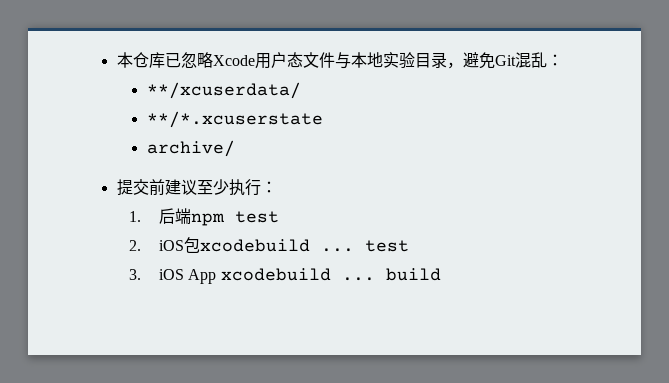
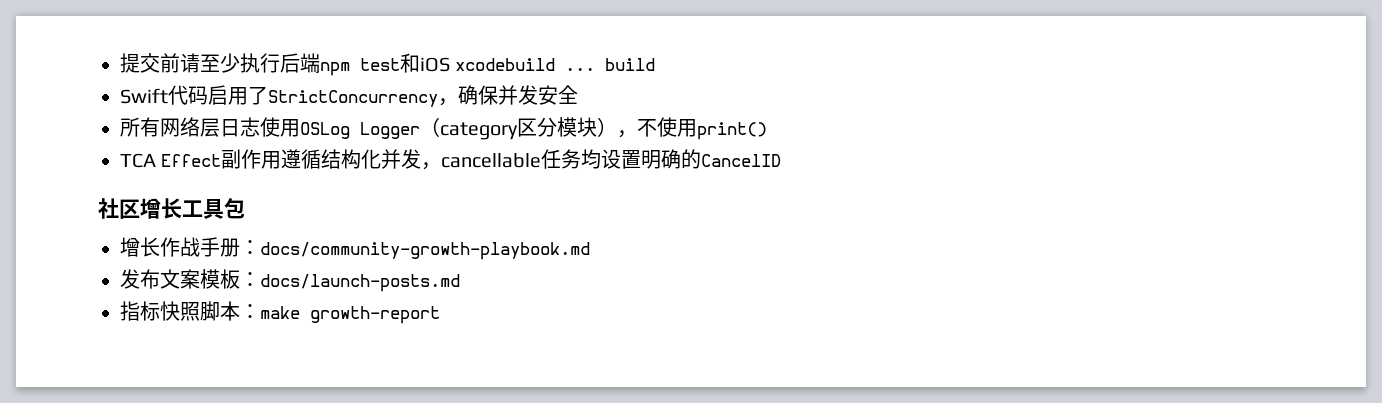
- 本仓库已忽略Xcode用户态文件与本地实验目录，避免Git混乱：
- **/xcuserdata/
- **/*.xcuserstate
- archive/
- 提交前建议至少执行：
- 1.后端npm test
- 2. iOS包xcodebuild ... test
- 3. iOS App xcodebuild ... build
+ 提交前请至少执行后端npm test和iOS xcodebuild ... build
+ Swift代码启用了StrictConcurrency，确保并发安全
+ 所有网络层日志使用OSLog Logger（category区分模块），不使用print()
+ TCA Effect副作用遵循结构化并发，cancellable任务均设置明确的CancelID
+ 社区增长工具包
+ 增长作战手册：docs/community-growth-playbook.md
+ 发布文案模板：docs/launch-posts.md
+ 指标快照脚本：make growth-report

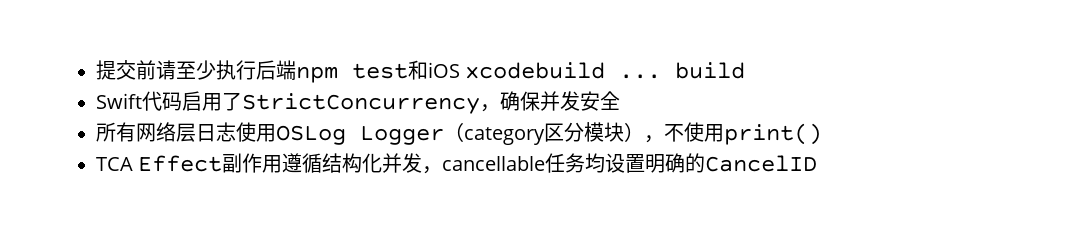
- 社区增长工具包
- 增长作战手册：docs/community-growth-playbook.md
- 发布文案模板：docs/launch-posts.md
- 指标快照脚本：make growth-report

